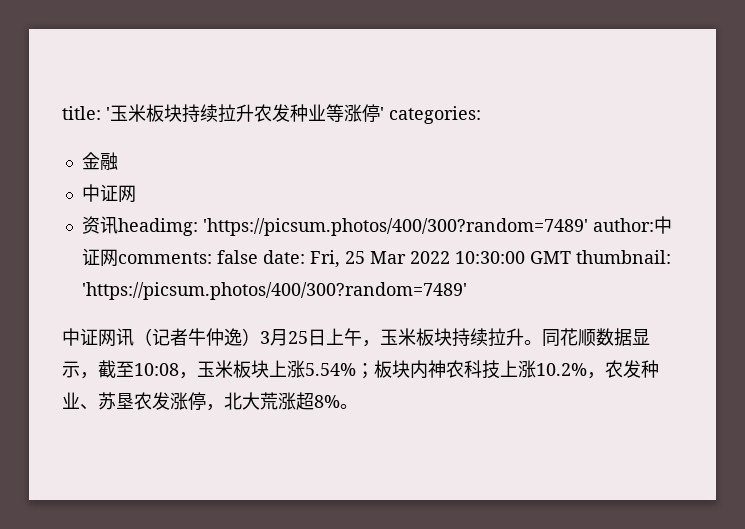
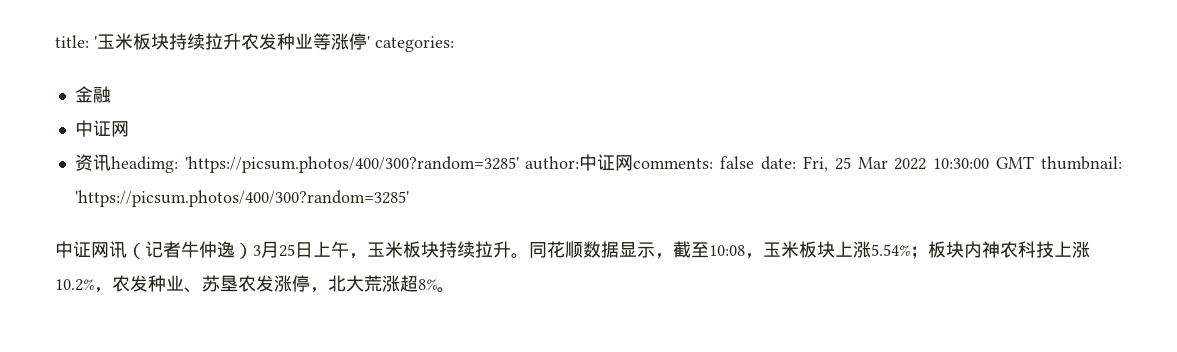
- 资讯headimg: 'https://picsum.photos/400/300?random=7489' author:中证网comments: false date: Fri, 25 Mar 2022 10:30:00 GMT thumbnail: 'https://picsum.photos/400/300?random=7489'
+ 资讯headimg: 'https://picsum.photos/400/300?random=3285' author:中证网comments: false date: Fri, 25 Mar 2022 10:30:00 GMT thumbnail: 'https://picsum.photos/400/300?random=3285'

